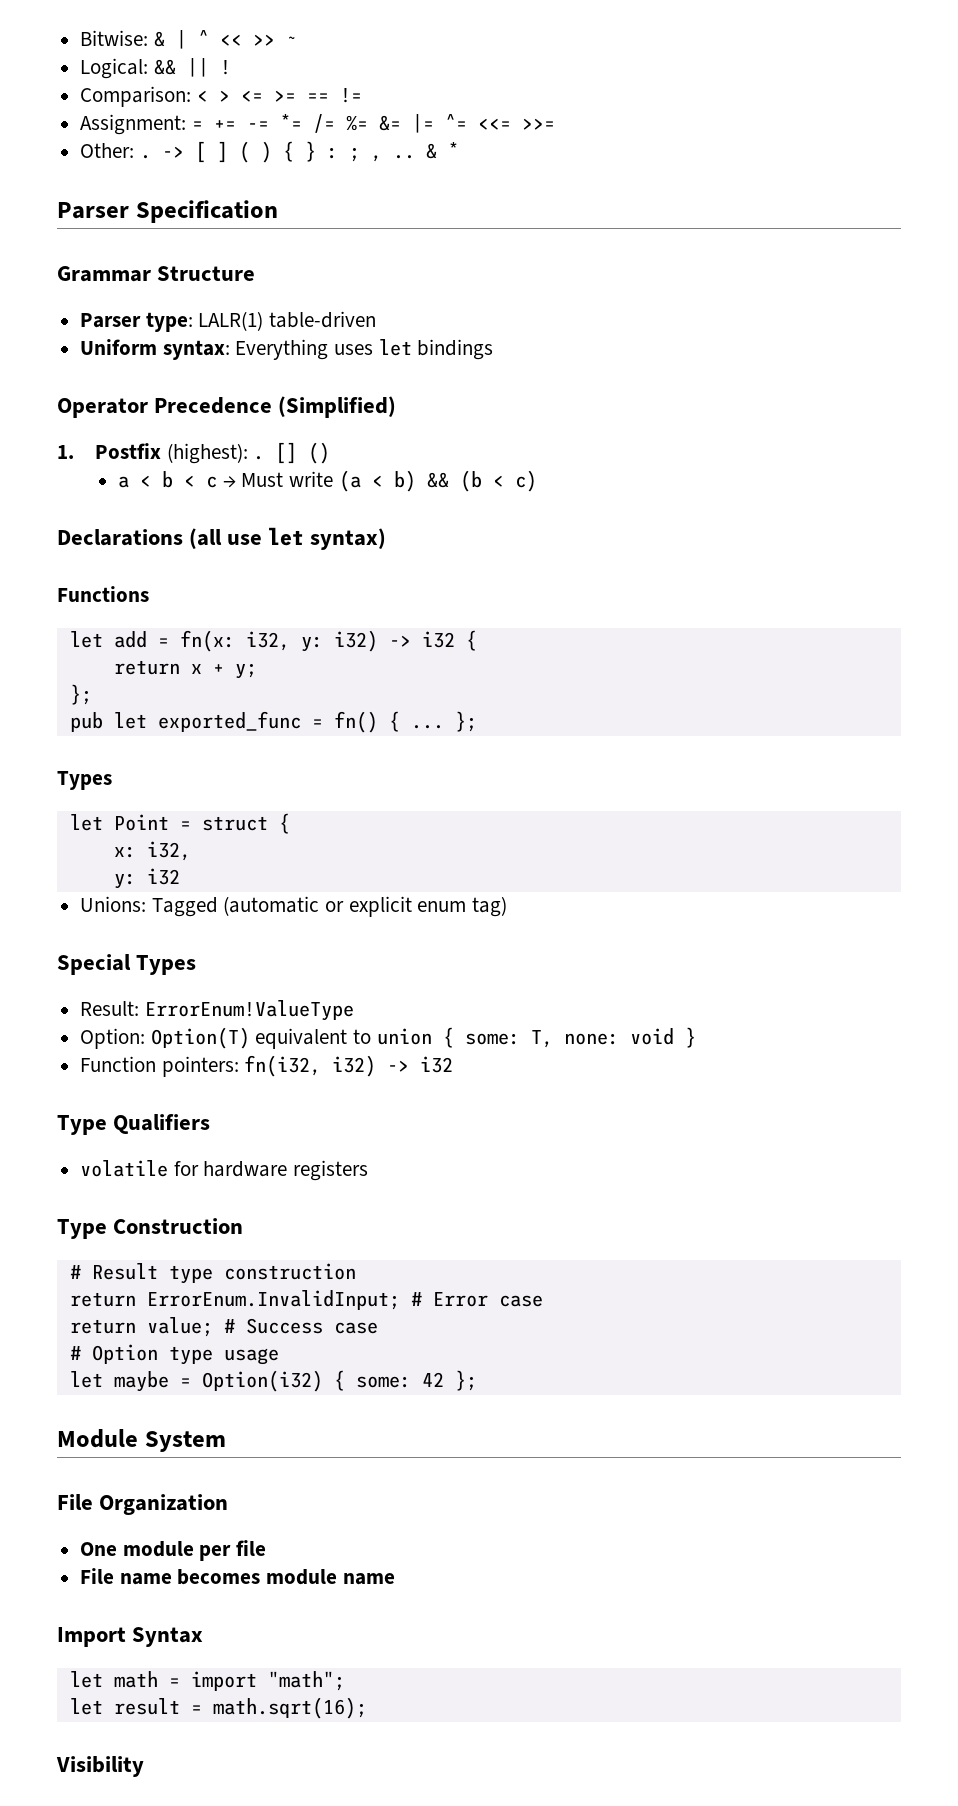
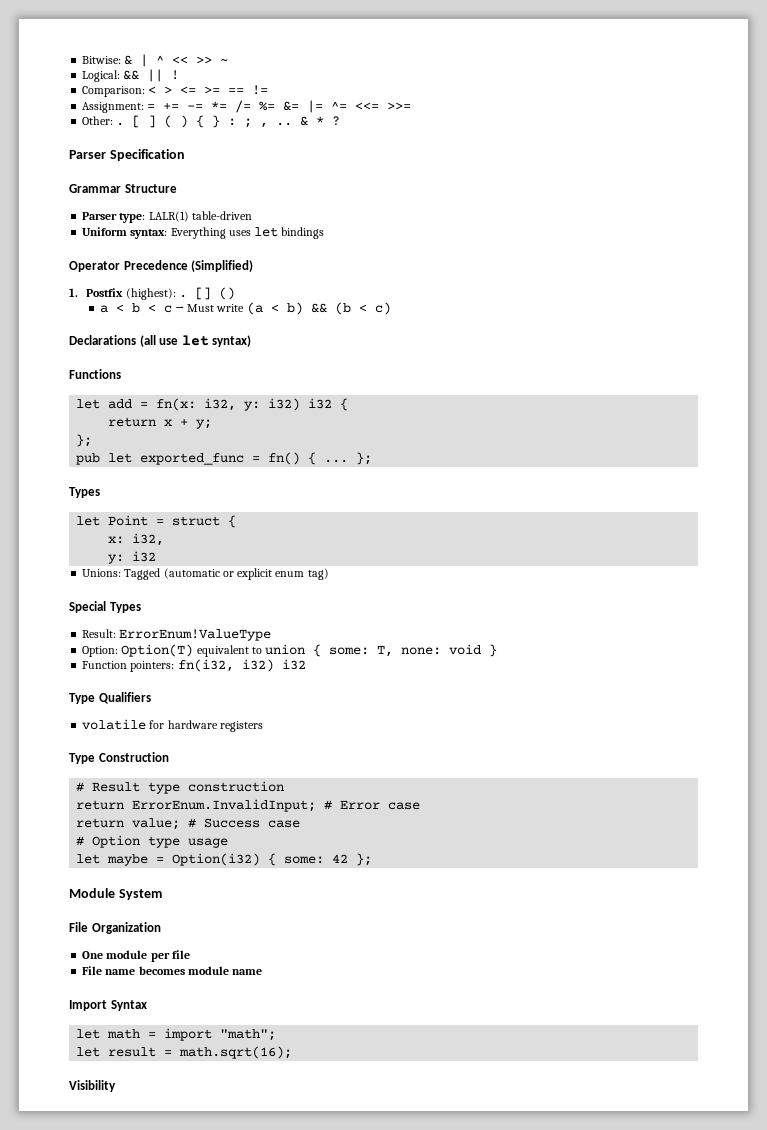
- -> [ ] ( ) { } : ; , ..
+ [ ] ( ) { } : ; , ..
- & *
+ & * ?
- let add = fn(x: i32, y: i32) -> i32 {
+ let add = fn(x: i32, y: i32) i32 {
- Function pointers: fn(i32, i32) -> i32
+ Function pointers: fn(i32, i32) i32

